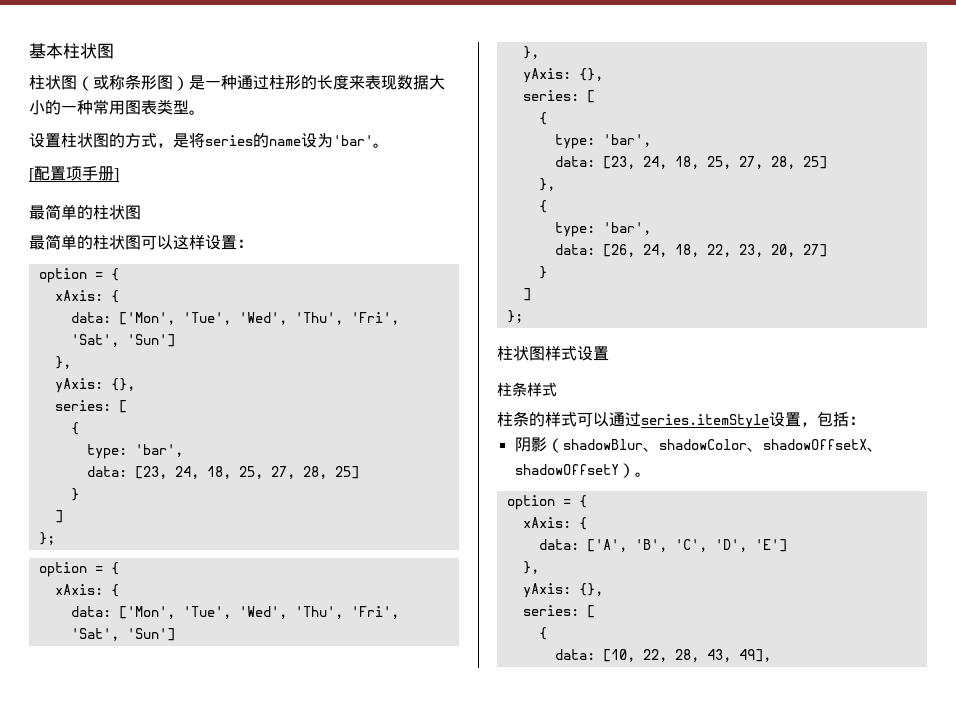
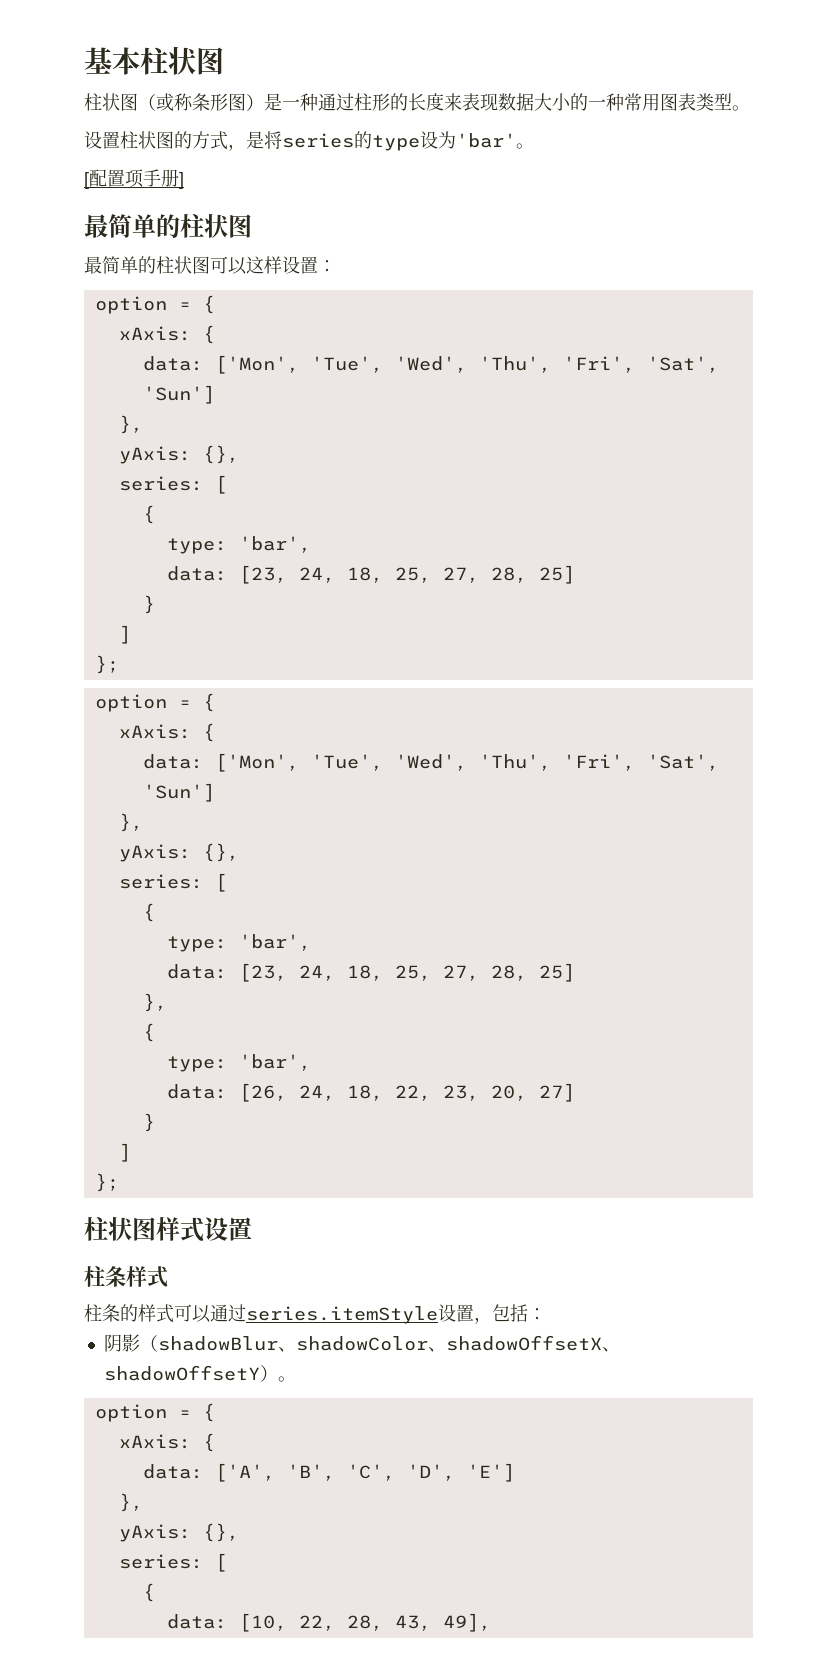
- 设置柱状图的方式，是将series的name设为'bar'。
+ 设置柱状图的方式，是将series的type设为'bar'。

